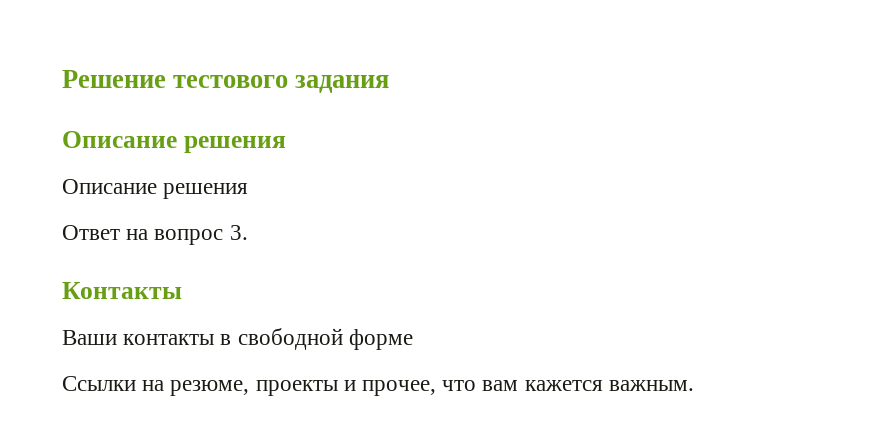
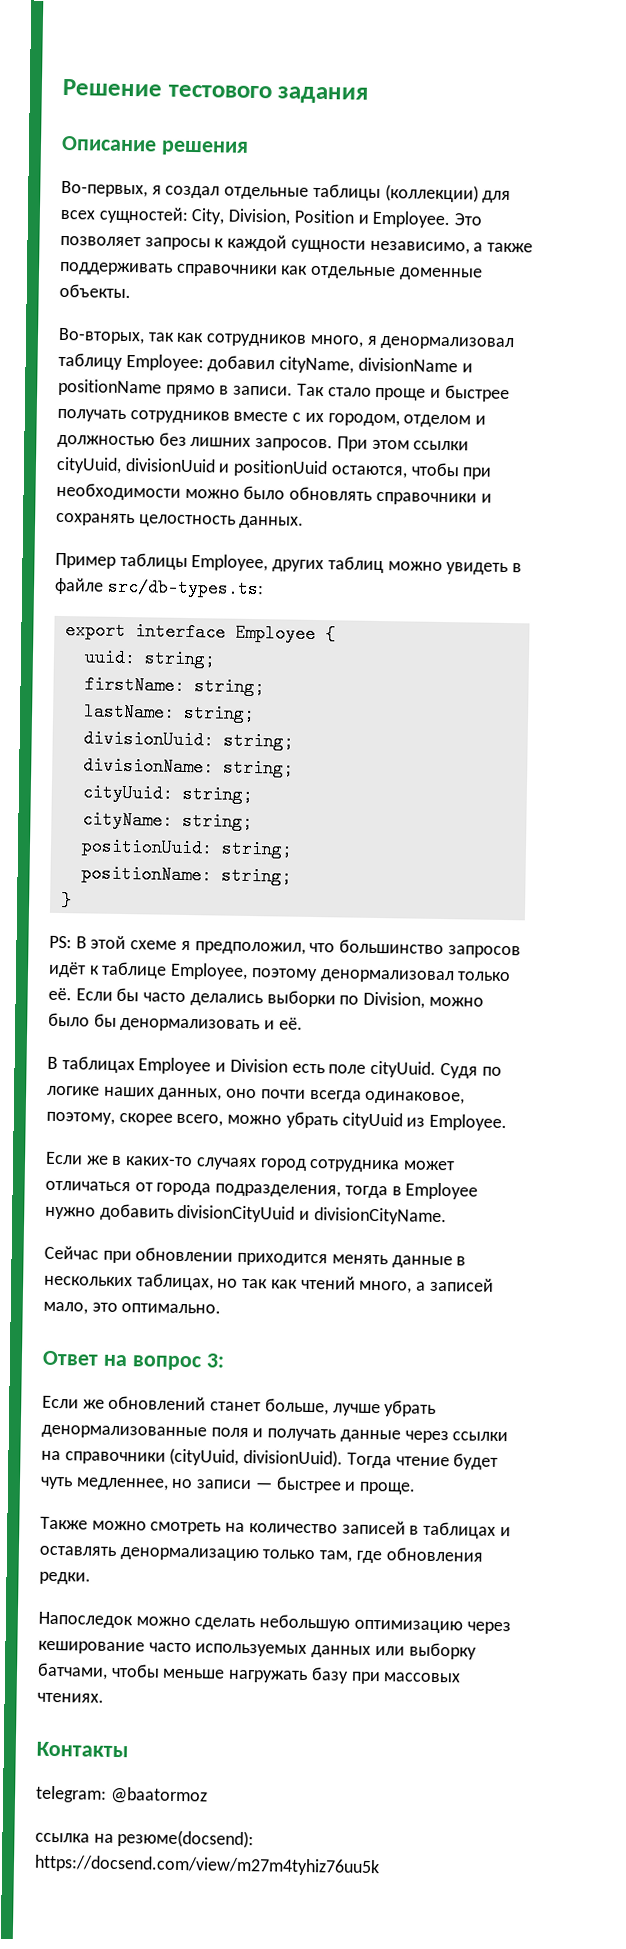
  Решение тестового задания
  Описание решения
- Описание решения
- Ответ на вопрос 3.
+ Во-первых, я создал отдельные таблицы (коллекции) для всех сущностей: City, Division, Position и Employee. Это позволяет запросы к каждой сущности независимо, а также поддерживать справочники как отдельные доменные объекты.
+ Во-вторых, так как сотрудников много, я денормализовал таблицу Employee: добавил cityName, divisionName и positionName прямо в записи. Так стало проще и быстрее получать сотрудников вместе с их городом, отделом и должностью без лишних запросов. При этом ссылки cityUuid, divisionUuid и positionUuid остаются, чтобы при необходимости можно было обновлять справочники и сохранять целостность данных.
+ Пример таблицы Employee, других таблиц можно увидеть в файле src/db-types.ts:
+ export interface Employee {
+ uuid: string;
+ firstName: string;
+ lastName: string;
+ divisionUuid: string;
+ divisionName: string;
+ cityUuid: string;
+ cityName: string;
+ positionUuid: string;
+ positionName: string;
+ }
+ PS: В этой схеме я предположил, что большинство запросов идёт к таблице Employee, поэтому денормализовал только её. Если бы часто делались выборки по Division, можно было бы денормализовать и её.
+ В таблицах Employee и Division есть поле cityUuid. Судя по логике наших данных, оно почти всегда одинаковое, поэтому, скорее всего, можно убрать cityUuid из Employee.
+ Если же в каких-то случаях город сотрудника может отличаться от города подразделения, тогда в Employee нужно добавить divisionCityUuid и divisionCityName.
+ Сейчас при обновлении приходится менять данные в нескольких таблицах, но так как чтений много, а записей мало, это оптимально.
+ Ответ на вопрос 3:
+ Если же обновлений станет больше, лучше убрать денормализованные поля и получать данные через ссылки на справочники (cityUuid, divisionUuid). Тогда чтение будет чуть медленнее, но записи — быстрее и проще.
+ Также можно смотреть на количество записей в таблицах и оставлять денормализацию только там, где обновления редки.
+ Напоследок можно сделать небольшую оптимизацию через кеширование часто используемых данных или выборку батчами, чтобы меньше нагружать базу при массовых чтениях.
  Контакты
- Ваши контакты в свободной форме
- Ссылки на резюме, проекты и прочее, что вам кажется важным.
+ telegram: @baatormoz
+ ссылка на резюме(docsend): https://docsend.com/view/m27m4tyhiz76uu5k

